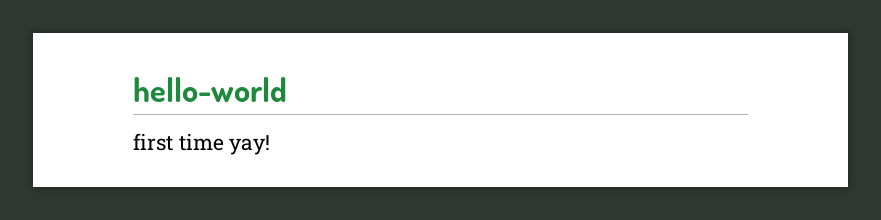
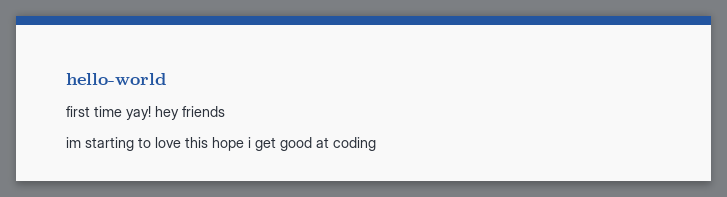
- first time yay!
+ first time yay! hey friends
+ im starting to love this hope i get good at coding

